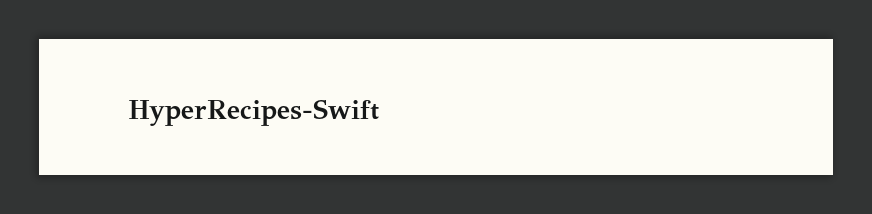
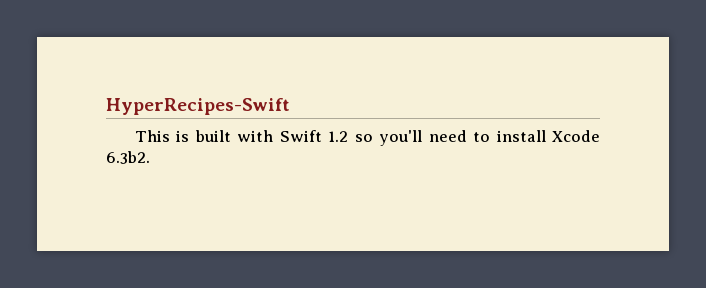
+ This is built with Swift 1.2 so you'll need to install Xcode 6.3b2.

